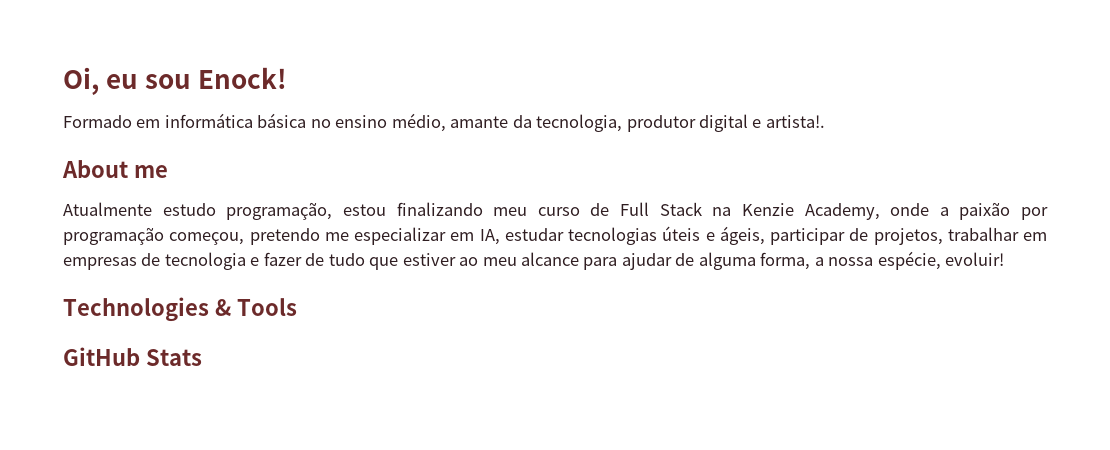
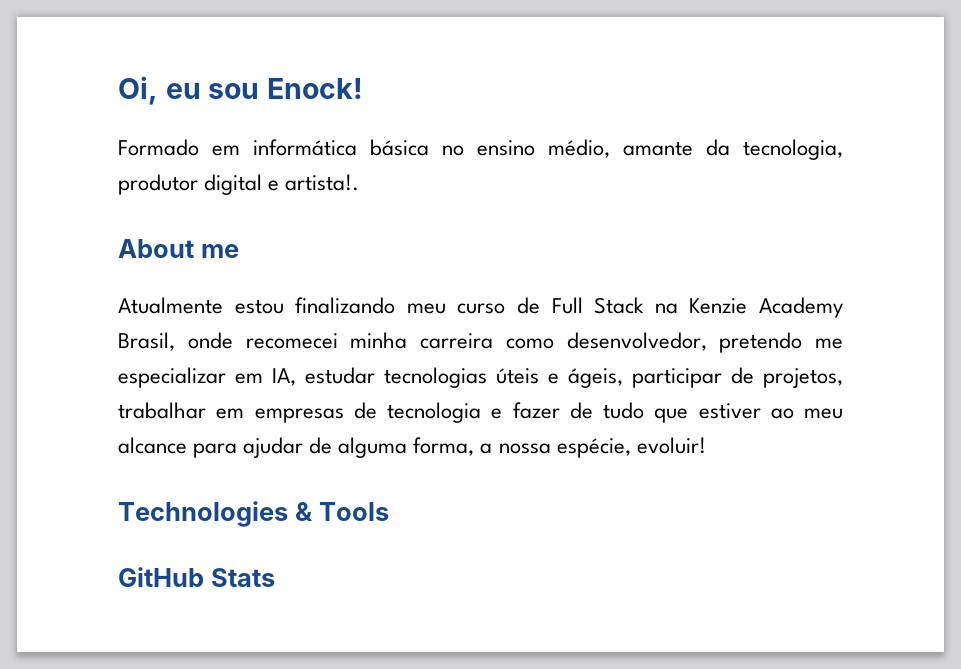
- Atualmente estudo programação, estou finalizando meu curso de Full Stack na Kenzie Academy, onde a paixão por programação começou, pretendo me especializar em IA, estudar tecnologias úteis e ágeis, participar de projetos, trabalhar em empresas de tecnologia e fazer de tudo que estiver ao meu alcance para ajudar de alguma forma, a nossa espécie, evoluir!
+ Atualmente estou finalizando meu curso de Full Stack na Kenzie Academy Brasil, onde recomecei minha carreira como desenvolvedor, pretendo me especializar em IA, estudar tecnologias úteis e ágeis, participar de projetos, trabalhar em empresas de tecnologia e fazer de tudo que estiver ao meu alcance para ajudar de alguma forma, a nossa espécie, evoluir!

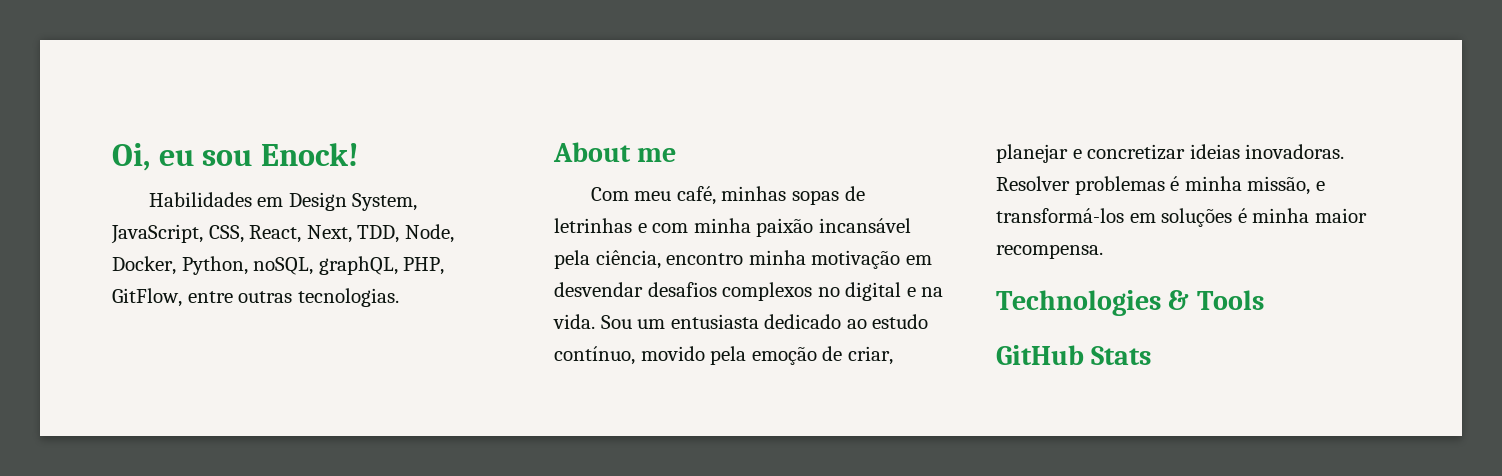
- Formado em informática básica no ensino médio, amante da tecnologia, produtor digital e artista!.
+ Habilidades em Design System, JavaScript, CSS, React, Next, TDD, Node, Docker, Python, noSQL, graphQL, PHP, GitFlow, entre outras tecnologias.
  About me
- Atualmente estou finalizando meu curso de Full Stack na Kenzie Academy Brasil, onde recomecei minha carreira como desenvolvedor, pretendo me especializar em IA, estudar tecnologias úteis e ágeis, participar de projetos, trabalhar em empresas de tecnologia e fazer de tudo que estiver ao meu alcance para ajudar de alguma forma, a nossa espécie, evoluir!
+ Com meu café, minhas sopas de letrinhas e com minha paixão incansável pela ciência, encontro minha motivação em desvendar desafios complexos no digital e na vida. Sou um entusiasta dedicado ao estudo contínuo, movido pela emoção de criar, planejar e concretizar ideias inovadoras. Resolver problemas é minha missão, e transformá-los em soluções é minha maior recompensa.

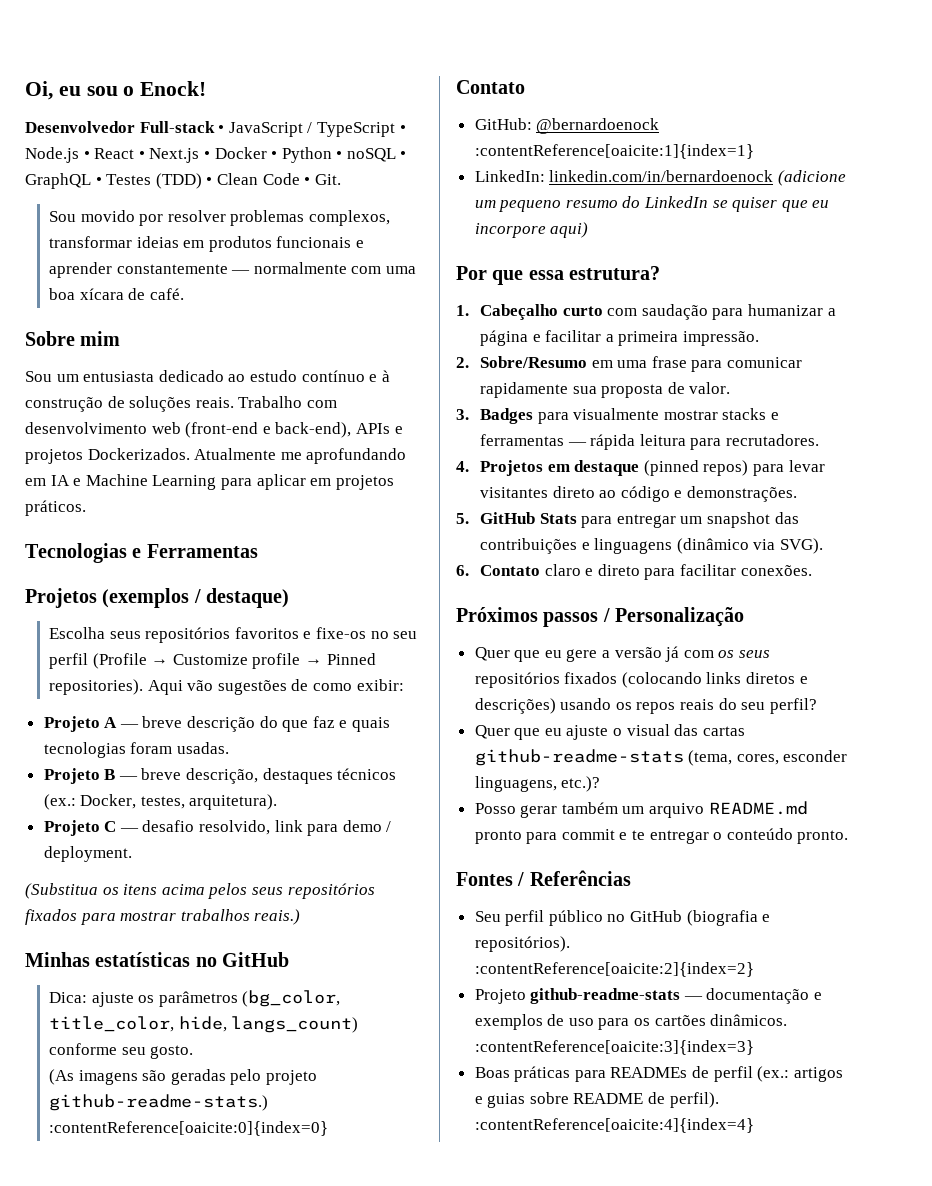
- Oi, eu sou Enock!
+ Oi, eu sou o Enock!
- Habilidades em Design System, JavaScript, CSS, React, Next, TDD, Node, Docker, Python, noSQL, graphQL, PHP, GitFlow, entre outras tecnologias.
- About me
- Com meu café, minhas sopas de letrinhas e com minha paixão incansável pela ciência, encontro minha motivação em desvendar desafios complexos no digital e na vida. Sou um entusiasta dedicado ao estudo contínuo, movido pela emoção de criar, planejar e concretizar ideias inovadoras. Resolver problemas é minha missão, e transformá-los em soluções é minha maior recompensa.
- Technologies & Tools
- GitHub Stats
+ Desenvolvedor Full-stack • JavaScript / TypeScript • Node.js • React • Next.js • Docker • Python • noSQL • GraphQL • Testes (TDD) • Clean Code • Git.
+ Sou movido por resolver problemas complexos, transformar ideias em produtos funcionais e aprender constantemente — normalmente com uma boa xícara de café.
+ Sobre mim
+ Sou um entusiasta dedicado ao estudo contínuo e à construção de soluções reais. Trabalho com desenvolvimento web (front-end e back-end), APIs e projetos Dockerizados. Atualmente me aprofundando em IA e Machine Learning para aplicar em projetos práticos.
+ Tecnologias e Ferramentas
+ Projetos (exemplos / destaque)
+ Escolha seus repositórios favoritos e fixe-os no seu perfil (Profile → Customize profile → Pinned repositories). Aqui vão sugestões de como exibir:
+ Projeto A — breve descrição do que faz e quais tecnologias foram usadas.
+ Projeto B — breve descrição, destaques técnicos (ex.: Docker, testes, arquitetura).
+ Projeto C — desafio resolvido, link para demo / deployment.
+ (Substitua os itens acima pelos seus repositórios fixados para mostrar trabalhos reais.)
+ Minhas estatísticas no GitHub
+ Dica: ajuste os parâmetros (bg_color, title_color, hide, langs_count) conforme seu gosto.
+ (As imagens são geradas pelo projeto github-readme-stats.) :contentReference[oaicite:0]{index=0}
+ Contato
+ GitHub: @bernardoenock :contentReference[oaicite:1]{index=1}
+ LinkedIn: linkedin.com/in/bernardoenock (adicione um pequeno resumo do LinkedIn se quiser que eu incorpore aqui)
+ Por que essa estrutura?
+ 1. Cabeçalho curto com saudação para humanizar a página e facilitar a primeira impressão.
+ 2. Sobre/Resumo em uma frase para comunicar rapidamente sua proposta de valor.
+ 3. Badges para visualmente mostrar stacks e ferramentas — rápida leitura para recrutadores.
+ 4. Projetos em destaque (pinned repos) para levar visitantes direto ao código e demonstrações.
+ 5. GitHub Stats para entregar um snapshot das contribuições e linguagens (dinâmico via SVG).
+ 6. Contato claro e direto para facilitar conexões.
+ Próximos passos / Personalização
+ Quer que eu gere a versão já com os seus repositórios fixados (colocando links diretos e descrições) usando os repos reais do seu perfil?
+ Quer que eu ajuste o visual das cartas github-readme-stats (tema, cores, esconder linguagens, etc.)?
+ Posso gerar também um arquivo README.md pronto para commit e te entregar o conteúdo pronto.
+ Fontes / Referências
+ Seu perfil público no GitHub (biografia e repositórios). :contentReference[oaicite:2]{index=2}
+ Projeto github-readme-stats — documentação e exemplos de uso para os cartões dinâmicos. :contentReference[oaicite:3]{index=3}
+ Boas práticas para READMEs de perfil (ex.: artigos e guias sobre README de perfil). :contentReference[oaicite:4]{index=4}

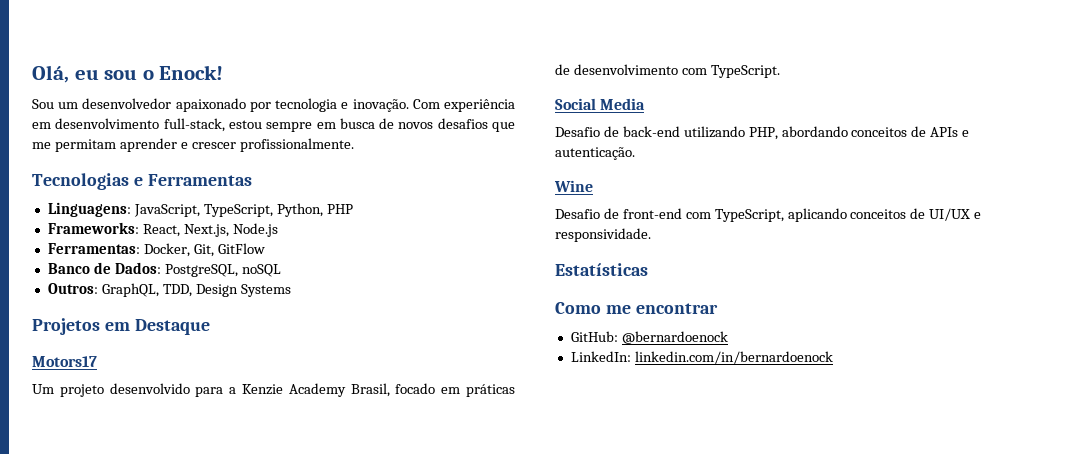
- Oi, eu sou o Enock!
+ Olá, eu sou o Enock!
- Desenvolvedor Full-stack • JavaScript / TypeScript • Node.js • React • Next.js • Docker • Python • noSQL • GraphQL • Testes (TDD) • Clean Code • Git.
- Sou movido por resolver problemas complexos, transformar ideias em produtos funcionais e aprender constantemente — normalmente com uma boa xícara de café.
- Sobre mim
- Sou um entusiasta dedicado ao estudo contínuo e à construção de soluções reais. Trabalho com desenvolvimento web (front-end e back-end), APIs e projetos Dockerizados. Atualmente me aprofundando em IA e Machine Learning para aplicar em projetos práticos.
+ Sou um desenvolvedor apaixonado por tecnologia e inovação. Com experiência em desenvolvimento full-stack, estou sempre em busca de novos desafios que me permitam aprender e crescer profissionalmente.
  Tecnologias e Ferramentas
- Projetos (exemplos / destaque)
- Escolha seus repositórios favoritos e fixe-os no seu perfil (Profile → Customize profile → Pinned repositories). Aqui vão sugestões de como exibir:
- Projeto A — breve descrição do que faz e quais tecnologias foram usadas.
- Projeto B — breve descrição, destaques técnicos (ex.: Docker, testes, arquitetura).
- Projeto C — desafio resolvido, link para demo / deployment.
- (Substitua os itens acima pelos seus repositórios fixados para mostrar trabalhos reais.)
- Minhas estatísticas no GitHub
- Dica: ajuste os parâmetros (bg_color, title_color, hide, langs_count) conforme seu gosto.
- (As imagens são geradas pelo projeto github-readme-stats.) :contentReference[oaicite:0]{index=0}
- Contato
+ Linguagens: JavaScript, TypeScript, Python, PHP
+ Frameworks: React, Next.js, Node.js
+ Ferramentas: Docker, Git, GitFlow
+ Banco de Dados: PostgreSQL, noSQL
+ Outros: GraphQL, TDD, Design Systems
+ Projetos em Destaque
+ Motors17
+ Um projeto desenvolvido para a Kenzie Academy Brasil, focado em práticas de desenvolvimento com TypeScript.
+ Social Media
+ Desafio de back-end utilizando PHP, abordando conceitos de APIs e autenticação.
+ Wine
+ Desafio de front-end com TypeScript, aplicando conceitos de UI/UX e responsividade.
+ Estatísticas
+ Como me encontrar
- GitHub: @bernardoenock :contentReference[oaicite:1]{index=1}
+ GitHub: @bernardoenock
- LinkedIn: linkedin.com/in/bernardoenock (adicione um pequeno resumo do LinkedIn se quiser que eu incorpore aqui)
- Por que essa estrutura?
- 1. Cabeçalho curto com saudação para humanizar a página e facilitar a primeira impressão.
- 2. Sobre/Resumo em uma frase para comunicar rapidamente sua proposta de valor.
- 3. Badges para visualmente mostrar stacks e ferramentas — rápida leitura para recrutadores.
- 4. Projetos em destaque (pinned repos) para levar visitantes direto ao código e demonstrações.
- 5. GitHub Stats para entregar um snapshot das contribuições e linguagens (dinâmico via SVG).
- 6. Contato claro e direto para facilitar conexões.
- Próximos passos / Personalização
- Quer que eu gere a versão já com os seus repositórios fixados (colocando links diretos e descrições) usando os repos reais do seu perfil?
- Quer que eu ajuste o visual das cartas github-readme-stats (tema, cores, esconder linguagens, etc.)?
- Posso gerar também um arquivo README.md pronto para commit e te entregar o conteúdo pronto.
- Fontes / Referências
- Seu perfil público no GitHub (biografia e repositórios). :contentReference[oaicite:2]{index=2}
- Projeto github-readme-stats — documentação e exemplos de uso para os cartões dinâmicos. :contentReference[oaicite:3]{index=3}
- Boas práticas para READMEs de perfil (ex.: artigos e guias sobre README de perfil). :contentReference[oaicite:4]{index=4}
+ LinkedIn: linkedin.com/in/bernardoenock

